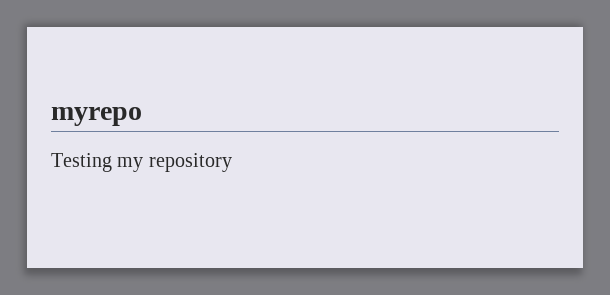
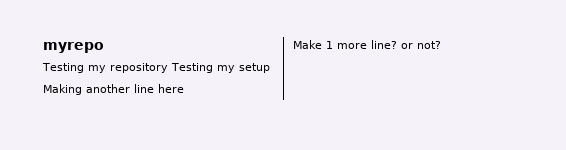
- Testing my repository
+ Testing my repository Testing my setup
+ Making another line here
+ Make 1 more line? or not?

